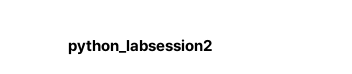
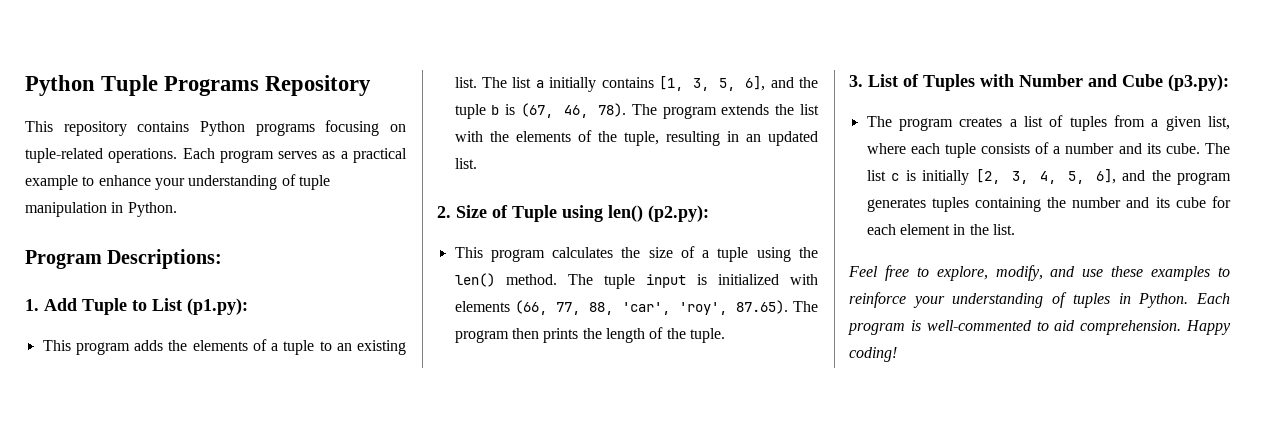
- python_labsession2
+ Python Tuple Programs Repository
+ This repository contains Python programs focusing on tuple-related operations. Each program serves as a practical example to enhance your understanding of tuple manipulation in Python.
+ Program Descriptions:
+ 1. Add Tuple to List (p1.py):
+ This program adds the elements of a tuple to an existing list. The list a initially contains [1, 3, 5, 6], and the tuple b is (67, 46, 78). The program extends the list with the elements of the tuple, resulting in an updated list.
+ 2. Size of Tuple using len() (p2.py):
+ This program calculates the size of a tuple using the len() method. The tuple input is initialized with elements (66, 77, 88, 'car', 'roy', 87.65). The program then prints the length of the tuple.
+ 3. List of Tuples with Number and Cube (p3.py):
+ The program creates a list of tuples from a given list, where each tuple consists of a number and its cube. The list c is initially [2, 3, 4, 5, 6], and the program generates tuples containing the number and its cube for each element in the list.
+ Feel free to explore, modify, and use these examples to reinforce your understanding of tuples in Python. Each program is well-commented to aid comprehension. Happy coding!

